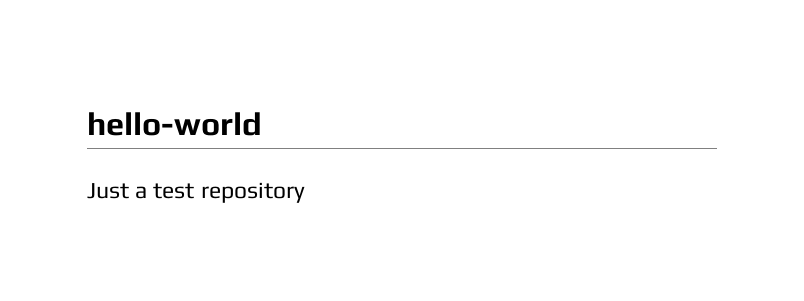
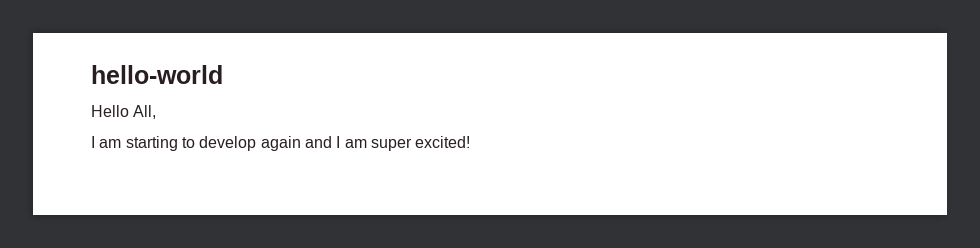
- Just a test repository
+ Hello All,
+ I am starting to develop again and I am super excited!

